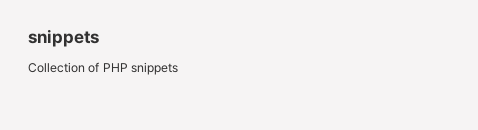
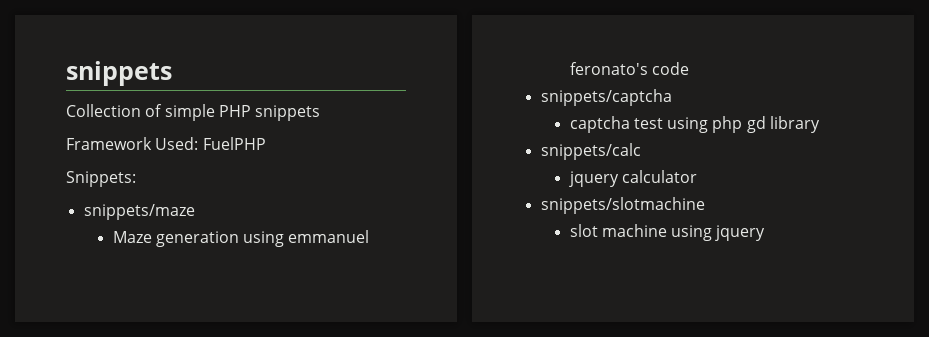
- Collection of PHP snippets
+ Collection of simple PHP snippets
+ Framework Used: FuelPHP
+ Snippets:
+ snippets/maze
+ Maze generation using emmanuel feronato's code
+ snippets/captcha
+ captcha test using php gd library
+ snippets/calc
+ jquery calculator
+ snippets/slotmachine
+ slot machine using jquery

